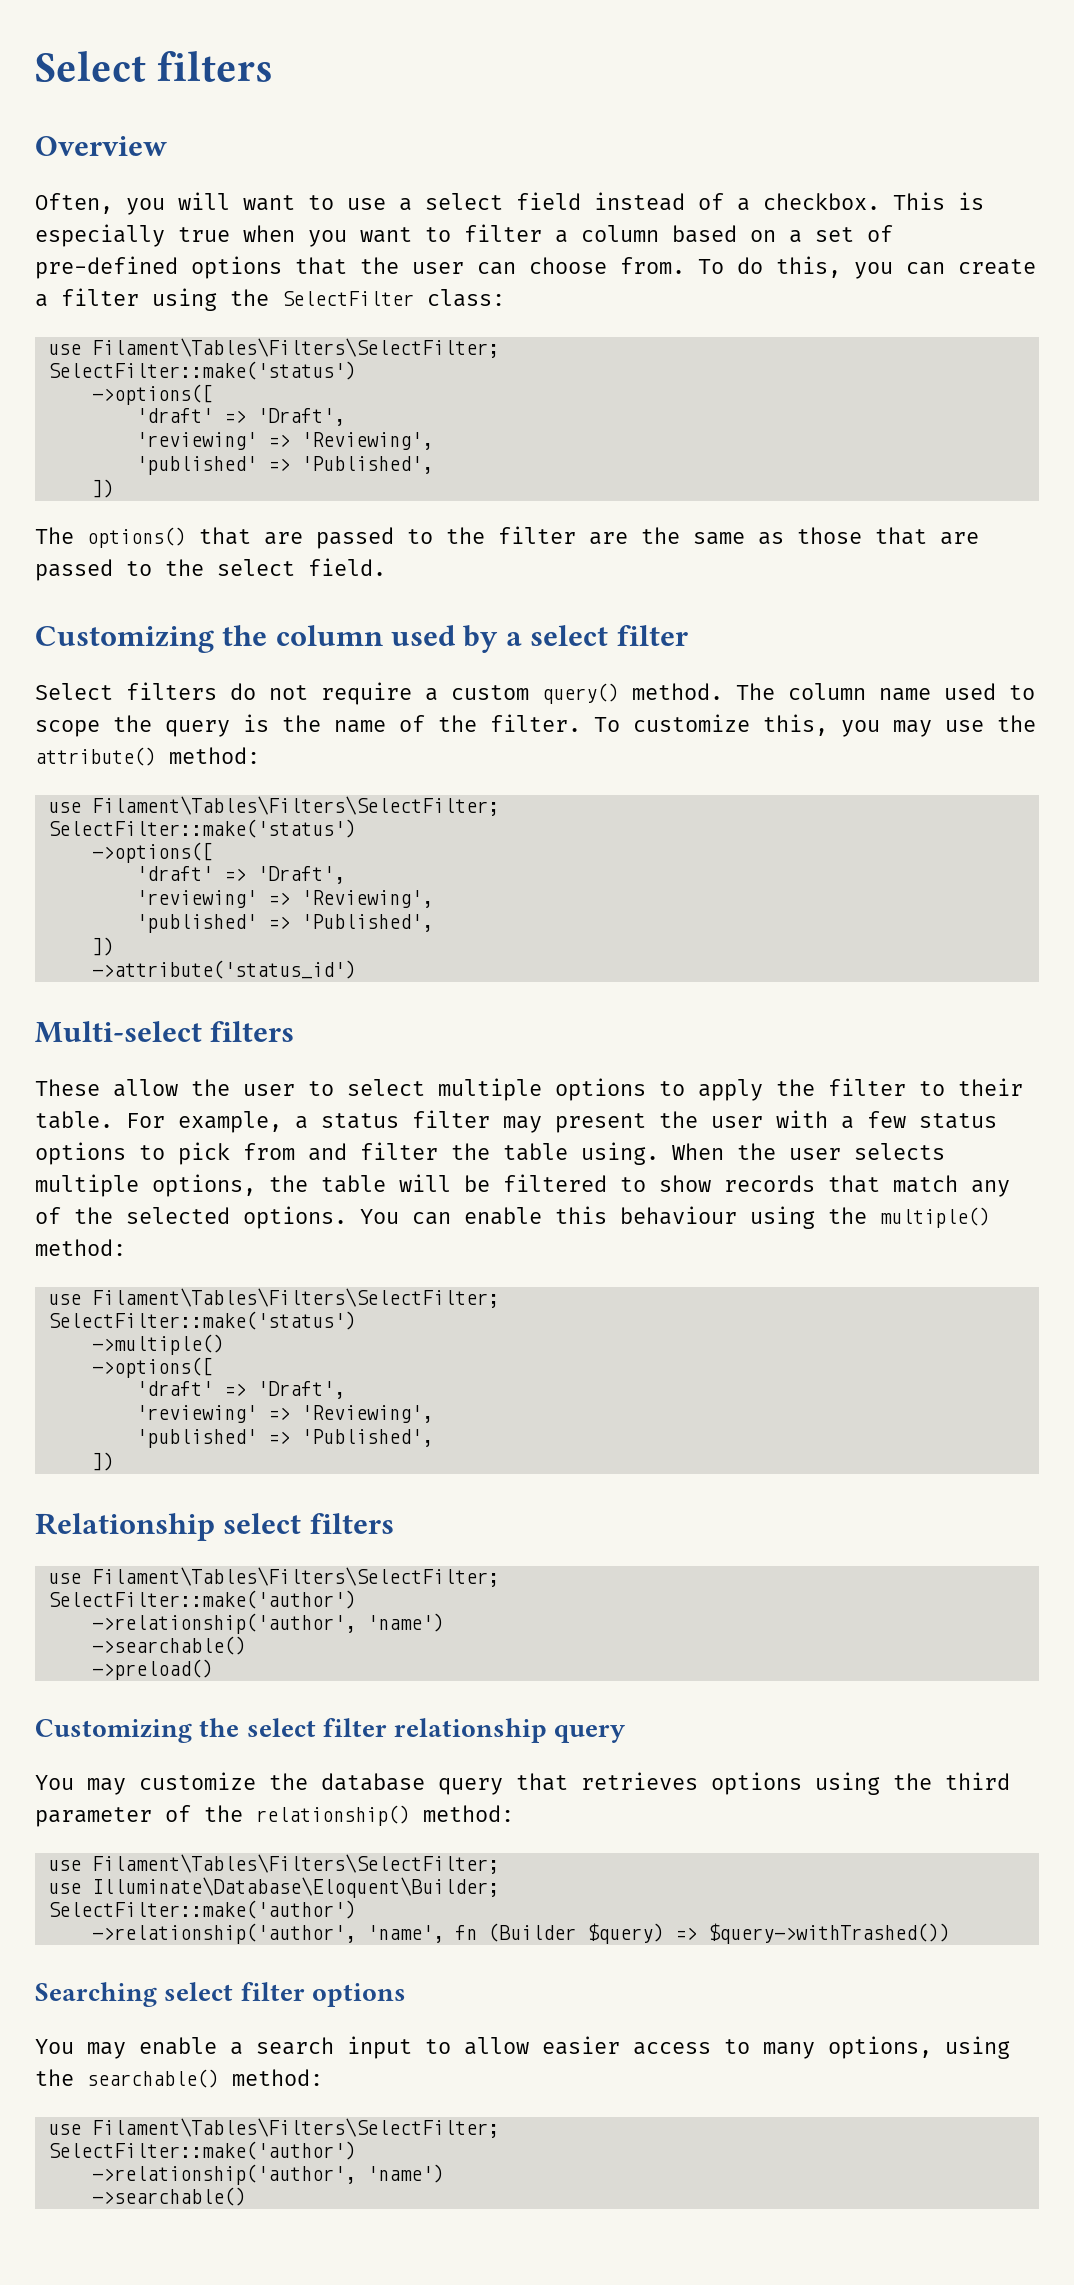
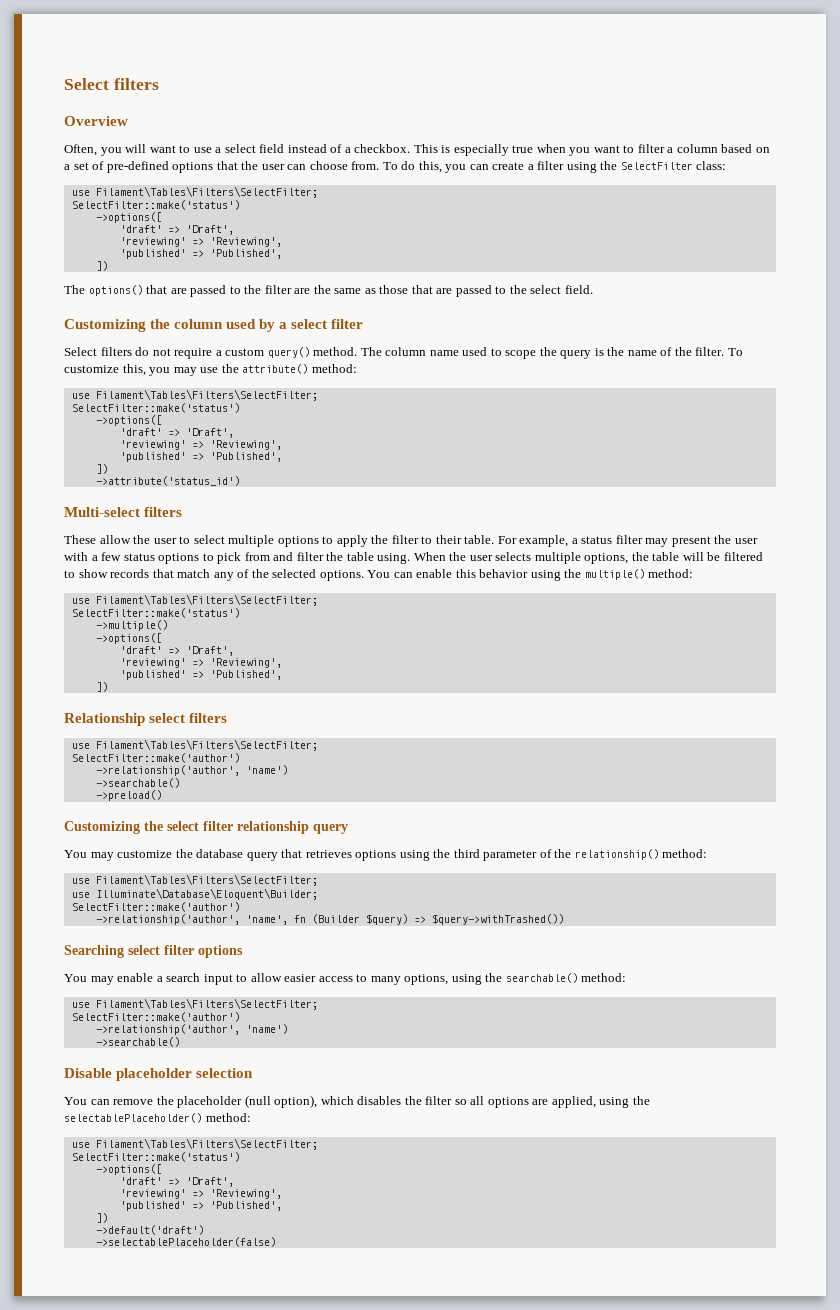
- You can enable this behaviour using the multiple() method:
+ You can enable this behavior using the multiple() method:
+ Disable placeholder selection
+ You can remove the placeholder (null option), which disables the filter so all options are applied, using the selectablePlaceholder() method:
+ use Filament\Tables\Filters\SelectFilter;
+ SelectFilter::make('status')
+ ->options([
+ 'draft' => 'Draft',
+ 'reviewing' => 'Reviewing',
+ 'published' => 'Published',
+ ])
+ ->default('draft')
+ ->selectablePlaceholder(false)

